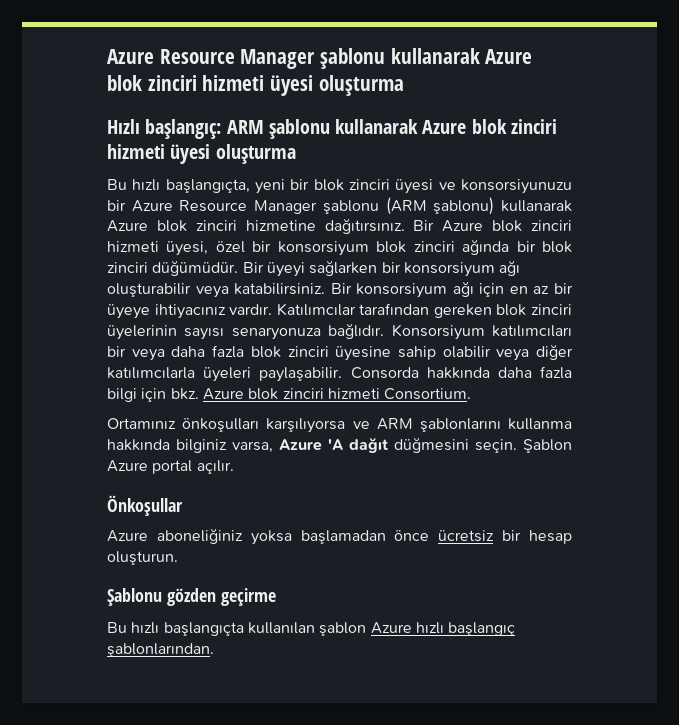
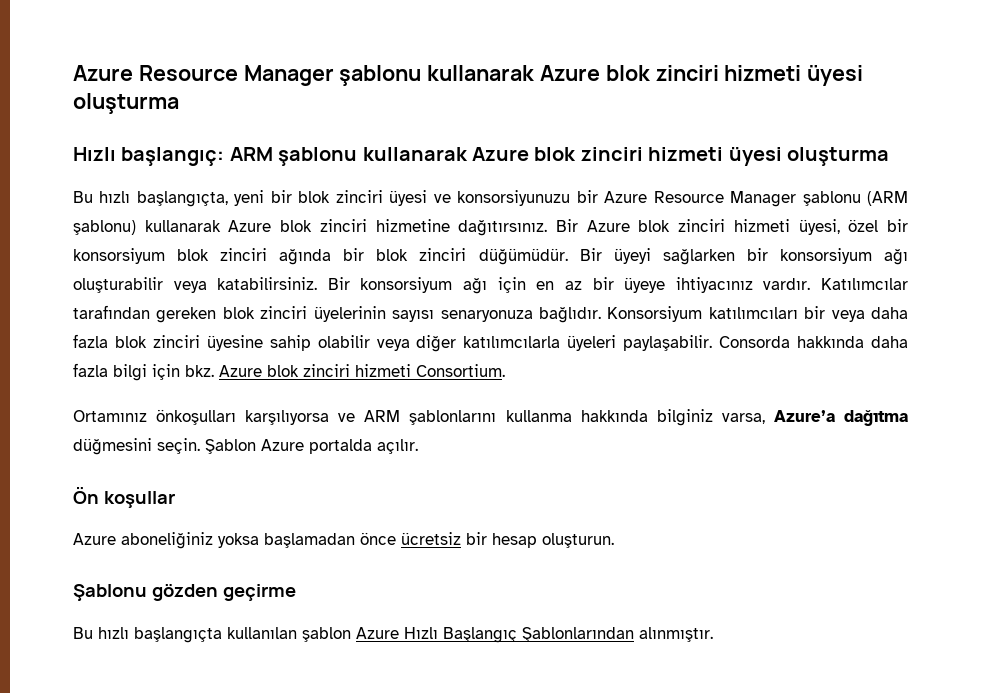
- Ortamınız önkoşulları karşılıyorsa ve ARM şablonlarını kullanma hakkında bilginiz varsa, Azure 'A dağıt düğmesini seçin.
+ Ortamınız önkoşulları karşılıyorsa ve ARM şablonlarını kullanma hakkında bilginiz varsa, Azure’a dağıtma düğmesini seçin.
- Şablon Azure portal açılır.
+ Şablon Azure portalda açılır.
- Önkoşullar
+ Ön koşullar
- Bu hızlı başlangıçta kullanılan şablon Azure hızlı başlangıç şablonlarından.
+ Bu hızlı başlangıçta kullanılan şablon Azure Hızlı Başlangıç Şablonlarından alınmıştır.

